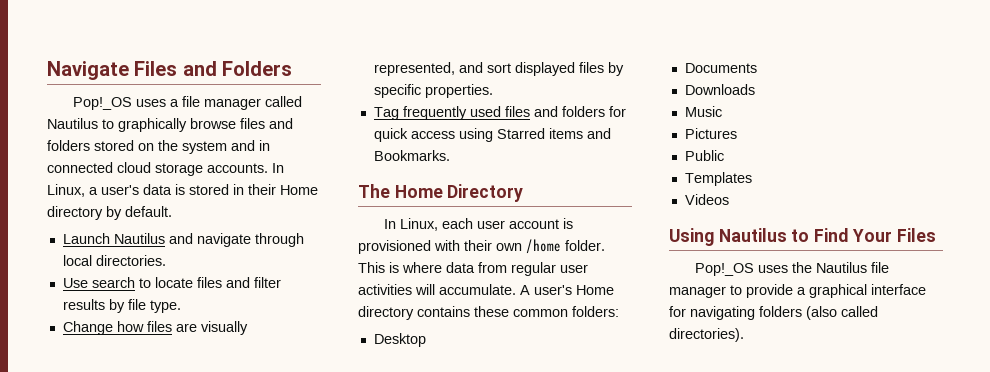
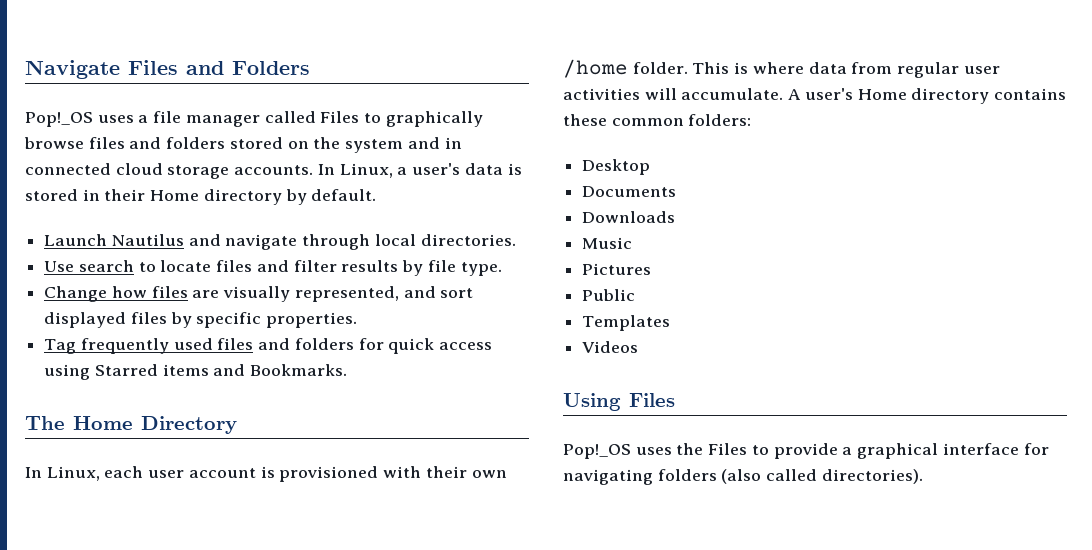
- Pop!_OS uses a file manager called Nautilus to graphically browse files and folders stored on the system and in connected cloud storage accounts.
+ Pop!_OS uses a file manager called Files to graphically browse files and folders stored on the system and in connected cloud storage accounts.
- Using Nautilus to Find Your Files
+ Using Files
- Pop!_OS uses the Nautilus file manager to provide a graphical interface for navigating folders (also called directories).
+ Pop!_OS uses the Files to provide a graphical interface for navigating folders (also called directories).

